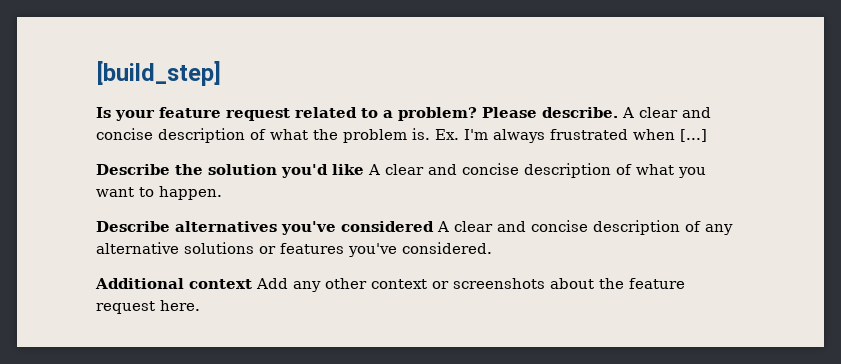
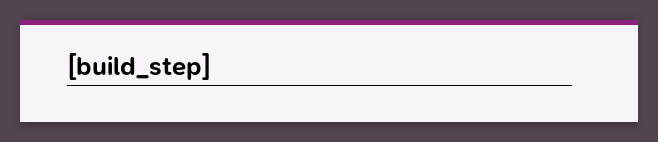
- Is your feature request related to a problem? Please describe. A clear and concise description of what the problem is. Ex. I'm always frustrated when [...]
- Describe the solution you'd like A clear and concise description of what you want to happen.
- Describe alternatives you've considered A clear and concise description of any alternative solutions or features you've considered.
- Additional context Add any other context or screenshots about the feature request here.

